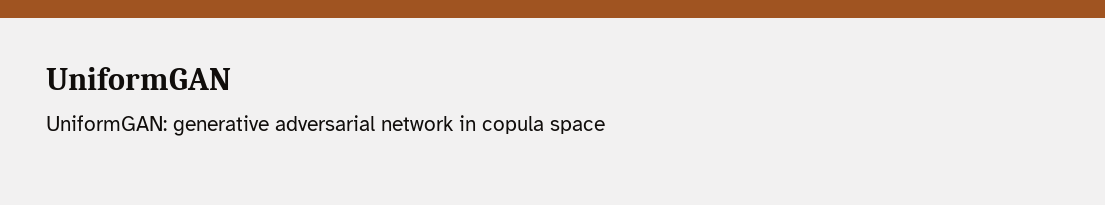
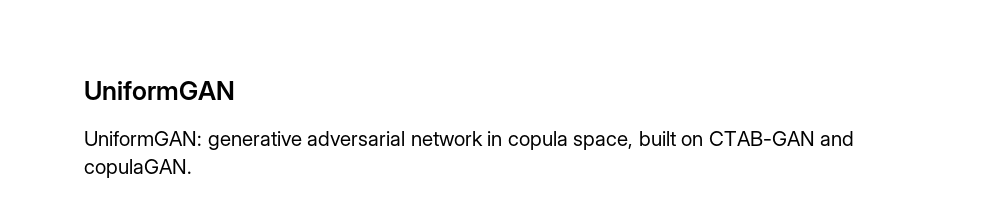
- UniformGAN: generative adversarial network in copula space
+ UniformGAN: generative adversarial network in copula space, built on CTAB-GAN and copulaGAN.

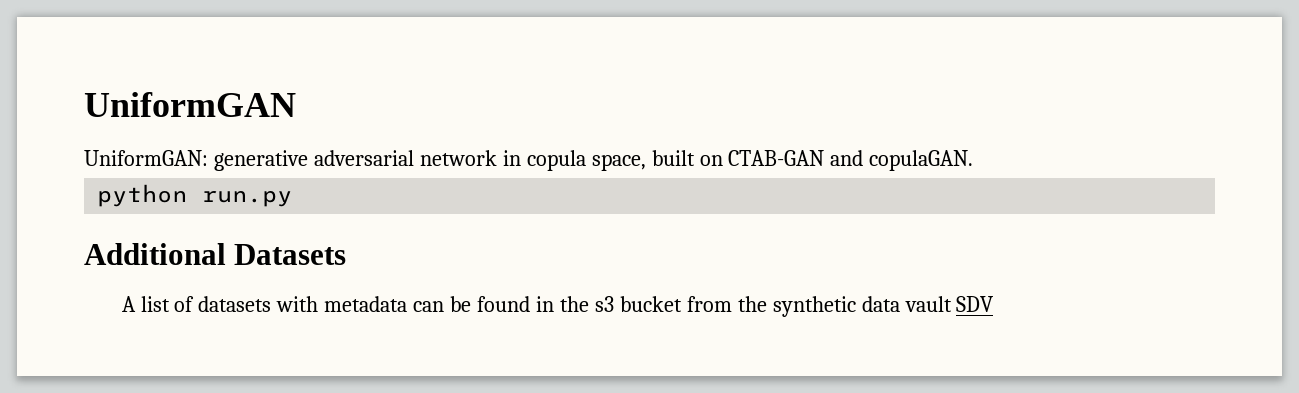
+ python run.py
+ Additional Datasets
+ A list of datasets with metadata can be found in the s3 bucket from the synthetic data vault SDV

